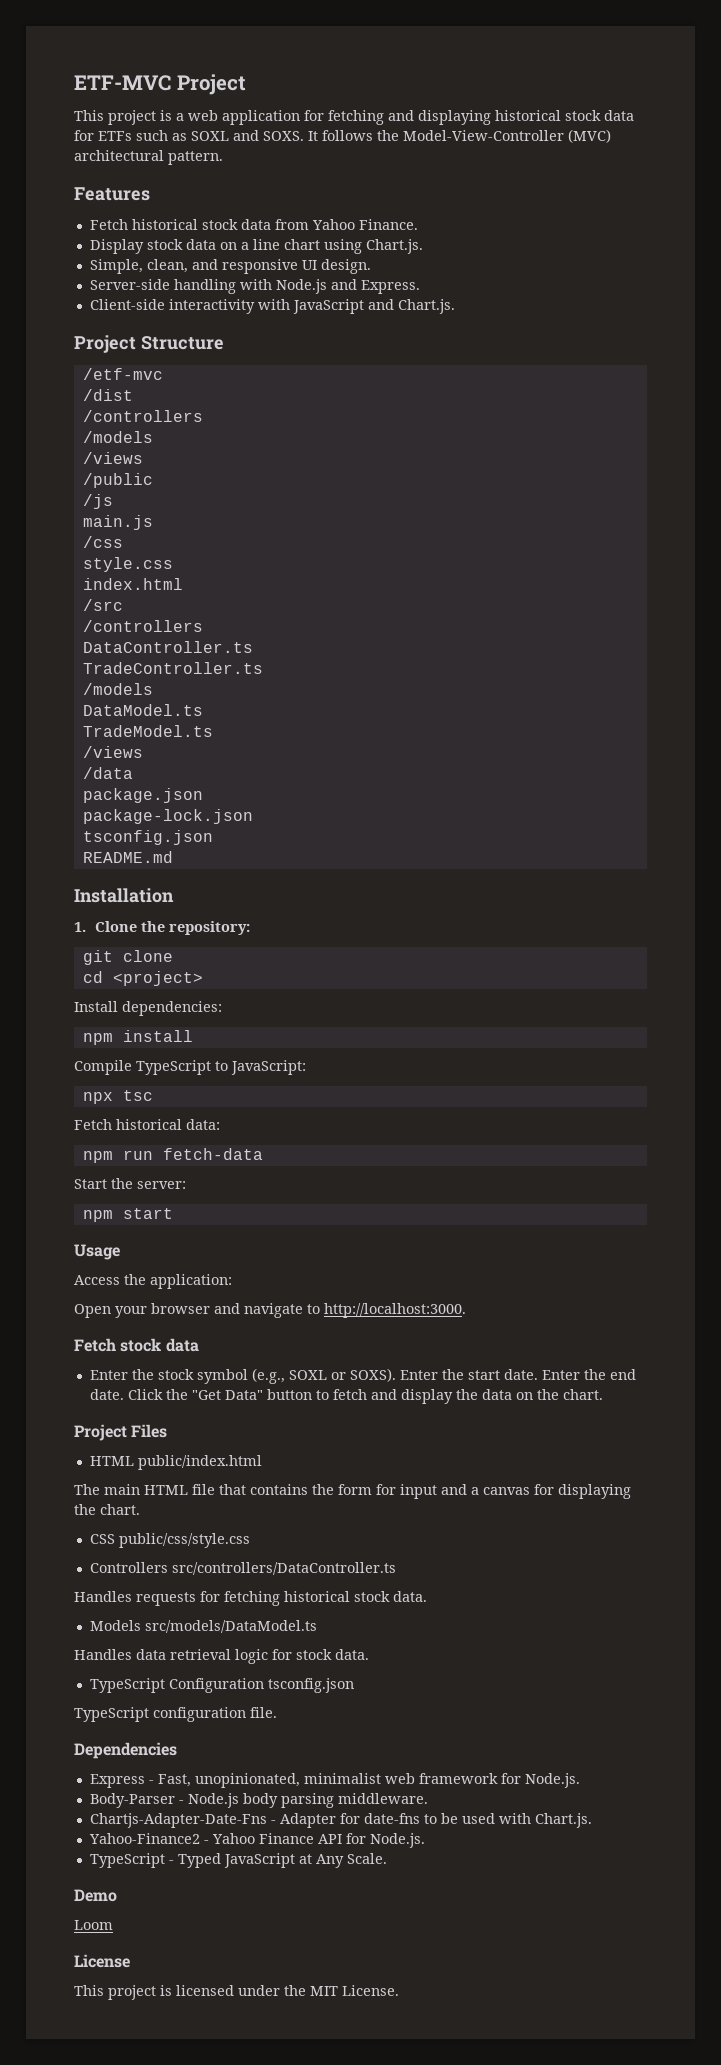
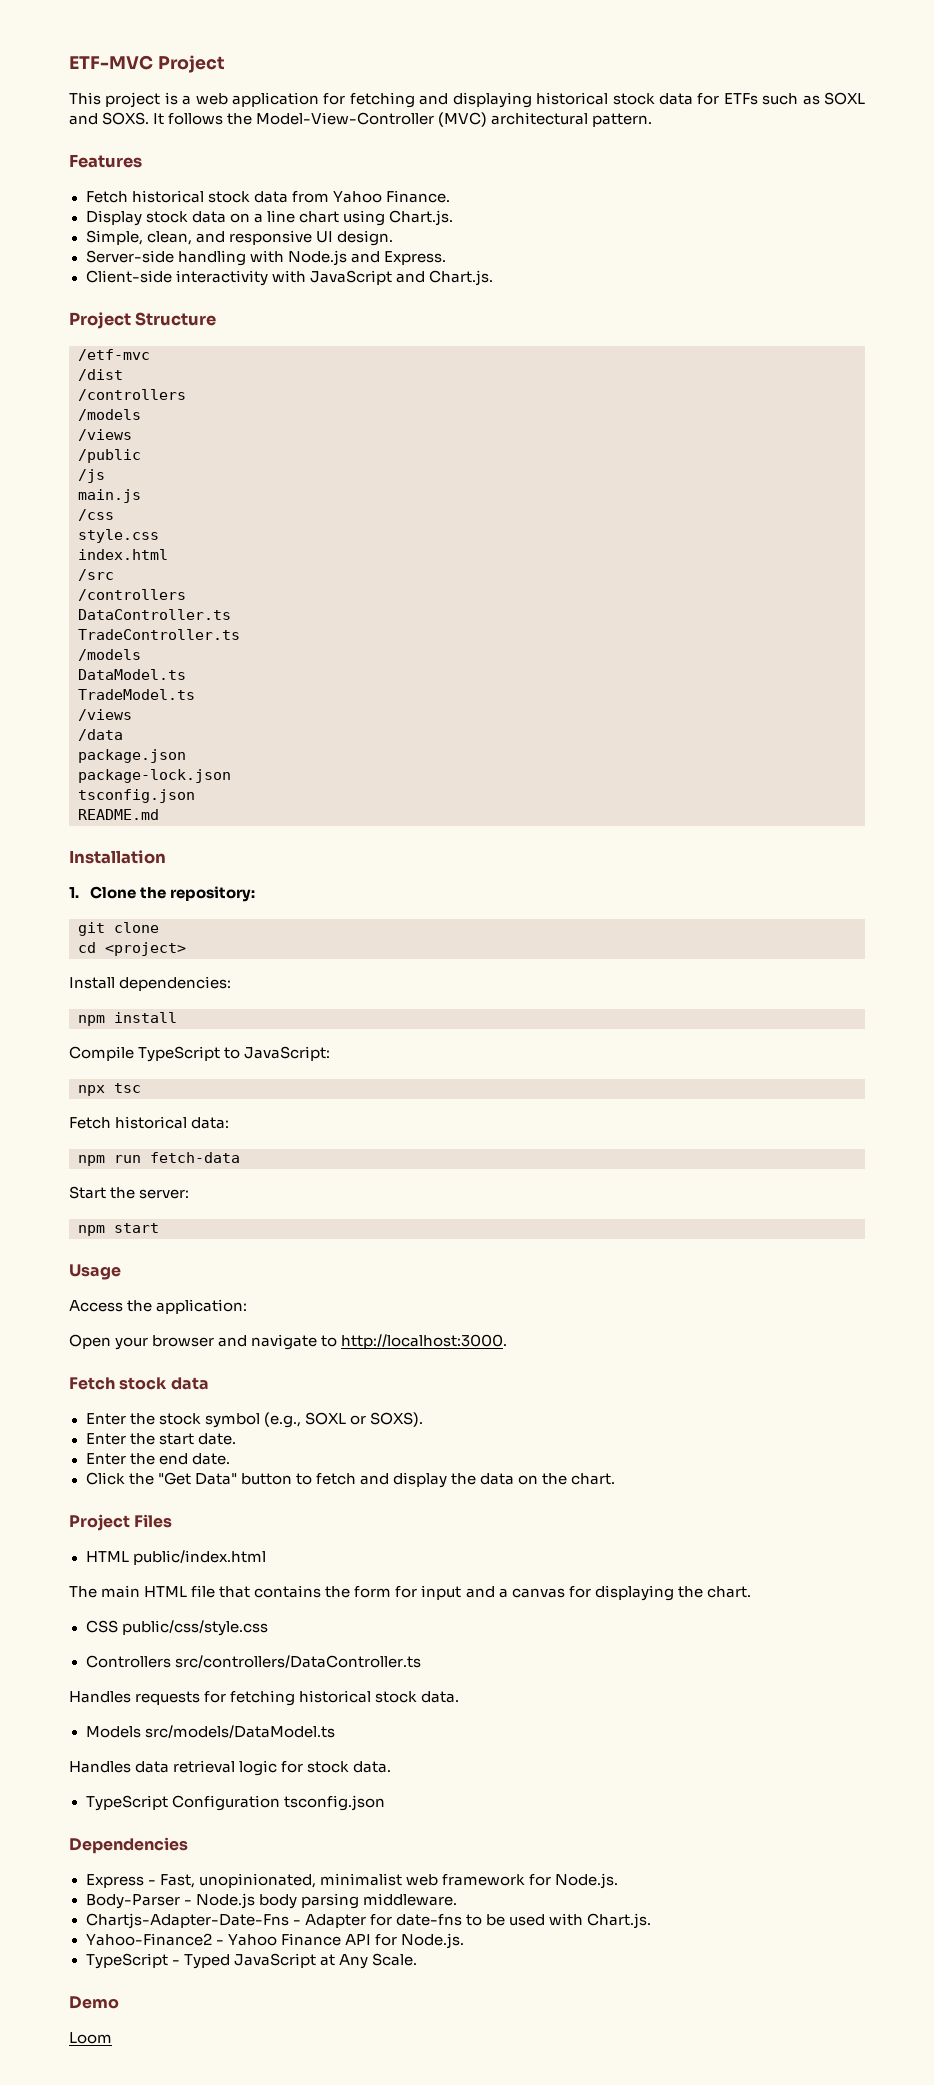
- Enter the stock symbol (e.g., SOXL or SOXS). Enter the start date. Enter the end date. Click the "Get Data" button to fetch and display the data on the chart.
+ Enter the stock symbol (e.g., SOXL or SOXS).
+ Enter the start date.
+ Enter the end date.
+ Click the "Get Data" button to fetch and display the data on the chart.
- TypeScript configuration file.
- License
- This project is licensed under the MIT License.

